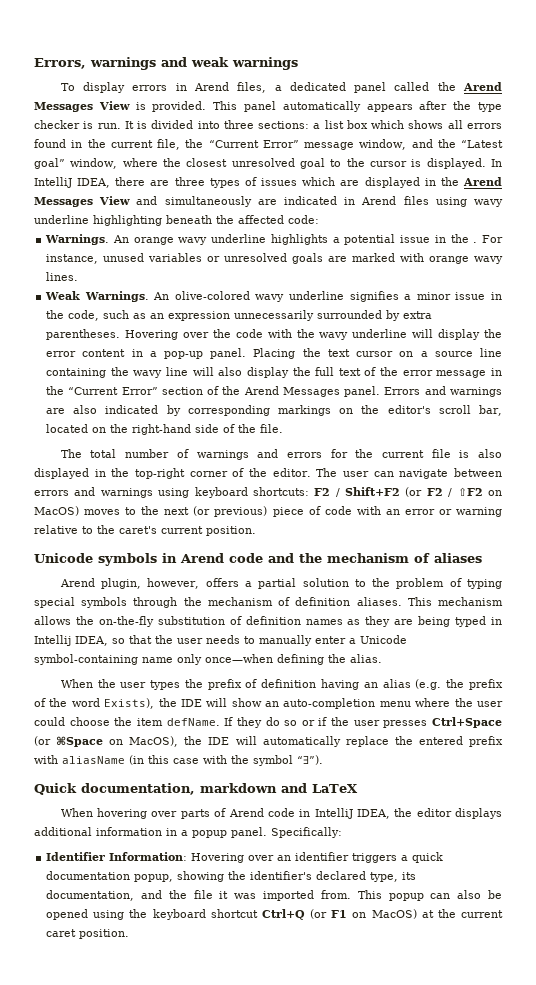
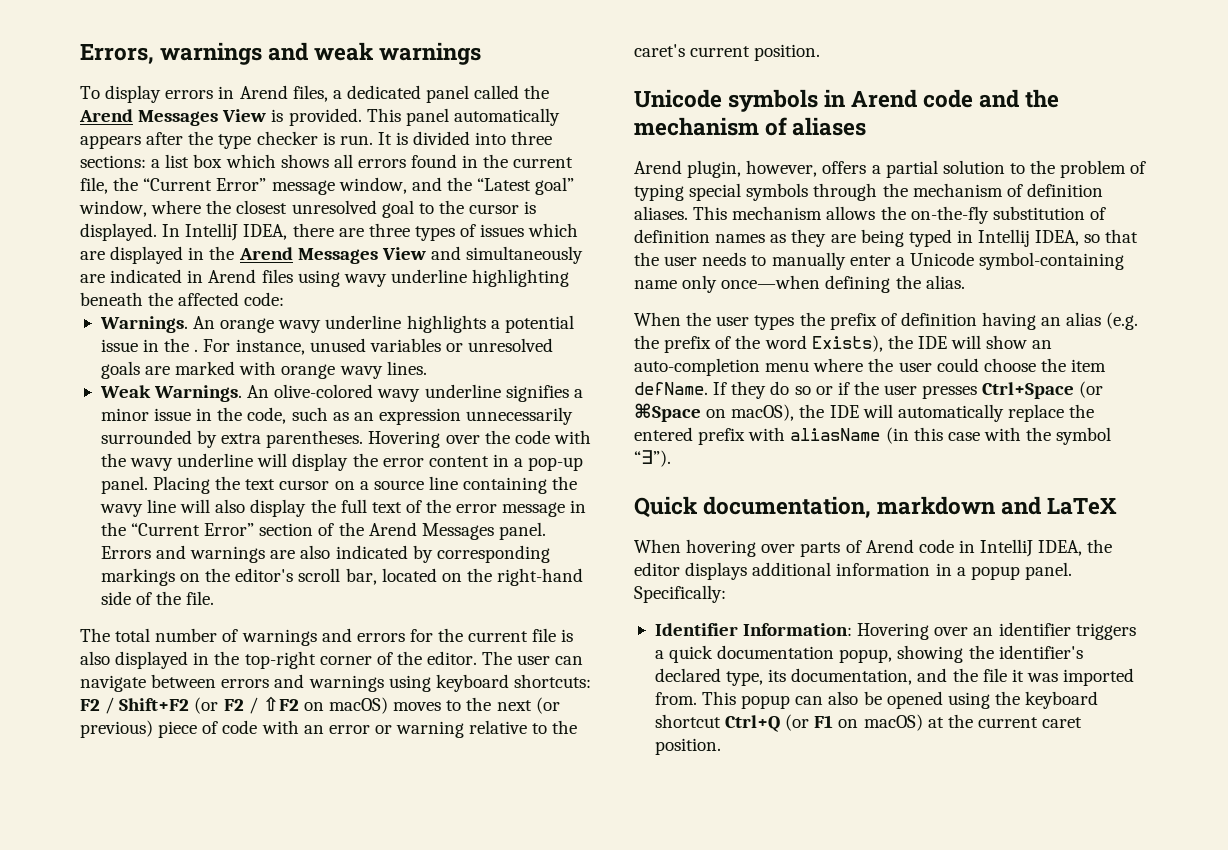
- The user can navigate between errors and warnings using keyboard shortcuts: F2 / Shift+F2 (or F2 / ⇧F2 on MacOS) moves to the next (or previous) piece of code with an error or warning relative to the caret's current position.
+ The user can navigate between errors and warnings using keyboard shortcuts: F2 / Shift+F2 (or F2 / ⇧F2 on macOS) moves to the next (or previous) piece of code with an error or warning relative to the caret's current position.
- If they do so or if the user presses Ctrl+Space (or ⌘Space on MacOS), the IDE will automatically replace the entered prefix with aliasName (in this case with the symbol “∃”).
+ If they do so or if the user presses Ctrl+Space (or ⌘Space on macOS), the IDE will automatically replace the entered prefix with aliasName (in this case with the symbol “∃”).
- This popup can also be opened using the keyboard shortcut Ctrl+Q (or F1 on MacOS) at the current caret position.
+ This popup can also be opened using the keyboard shortcut Ctrl+Q (or F1 on macOS) at the current caret position.

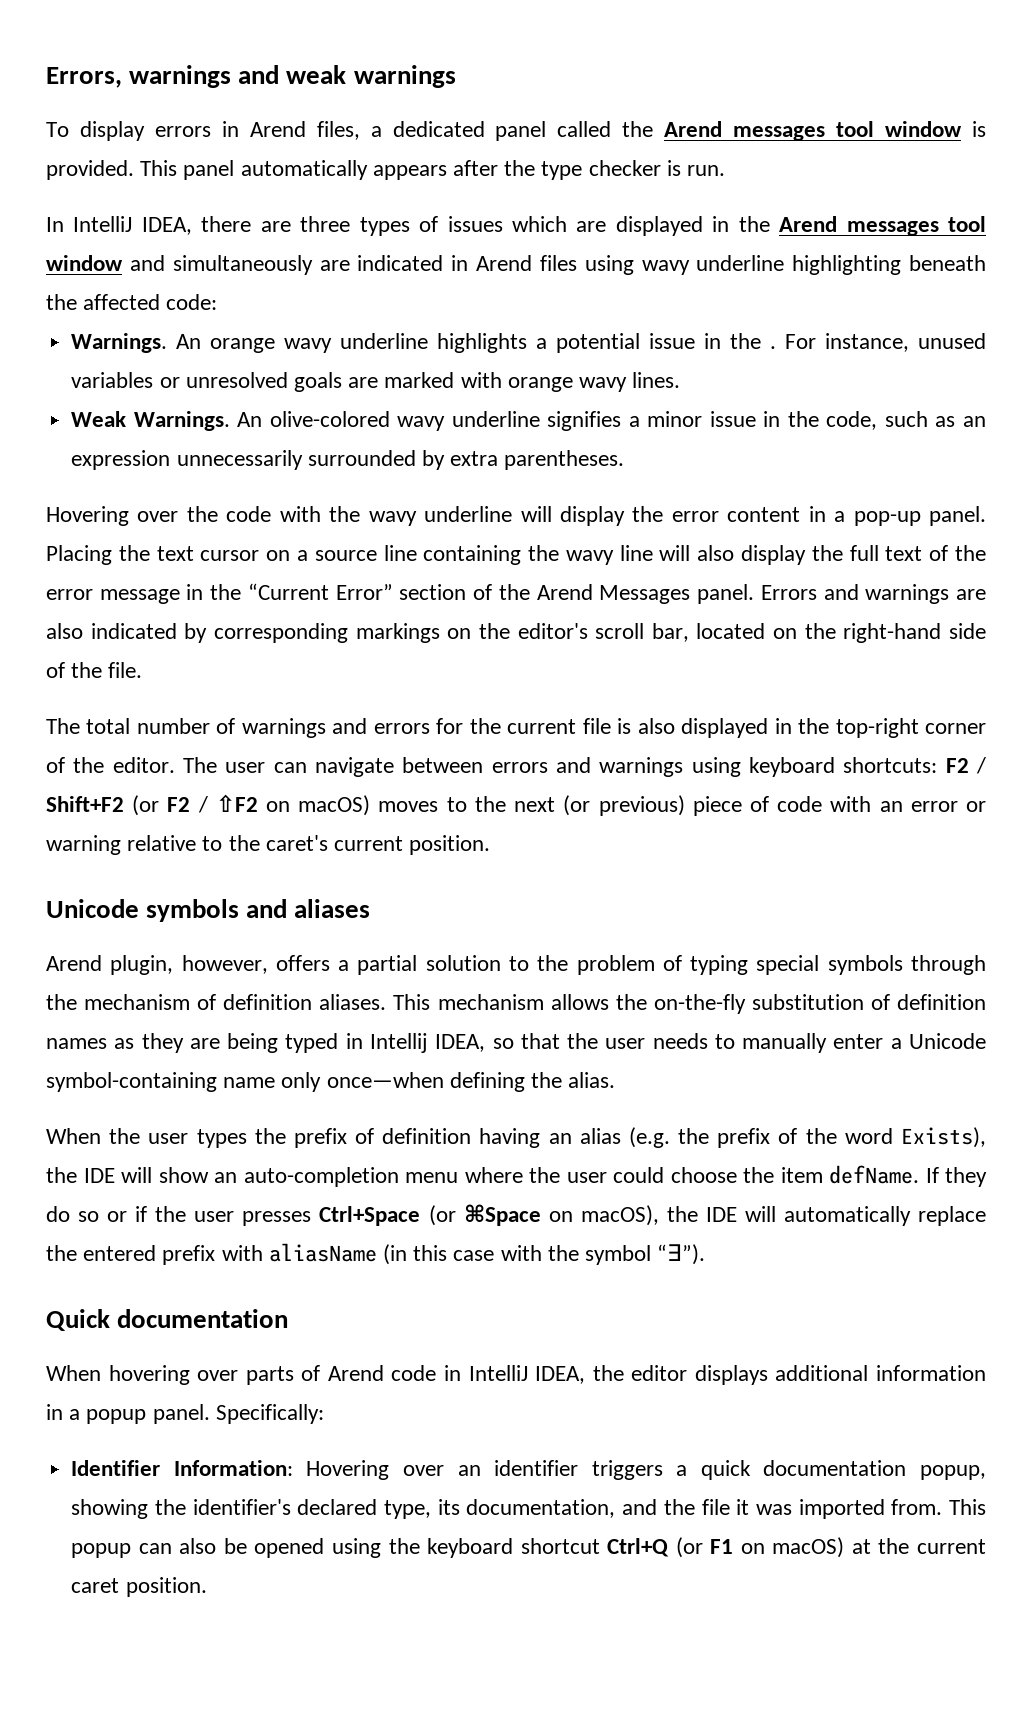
- To display errors in Arend files, a dedicated panel called the Arend Messages View is provided.
+ To display errors in Arend files, a dedicated panel called the Arend messages tool window is provided.
- This panel automatically appears after the type checker is run. It is divided into three sections: a list box which shows all errors found in the current file, the “Current Error” message window, and the “Latest goal” window, where the closest unresolved goal to the cursor is displayed. In IntelliJ IDEA, there are three types of issues which are displayed in the Arend Messages View and simultaneously are indicated in Arend files using wavy underline highlighting beneath the affected code:
+ This panel automatically appears after the type checker is run.
+ In IntelliJ IDEA, there are three types of issues which are displayed in the Arend messages tool window and simultaneously are indicated in Arend files using wavy underline highlighting beneath the affected code:
- An olive-colored wavy underline signifies a minor issue in the code, such as an expression unnecessarily surrounded by extra parentheses. Hovering over the code with the wavy underline will display the error content in a pop-up panel.
+ An olive-colored wavy underline signifies a minor issue in the code, such as an expression unnecessarily surrounded by extra parentheses.
+ Hovering over the code with the wavy underline will display the error content in a pop-up panel.
- Unicode symbols in Arend code and the mechanism of aliases
+ Unicode symbols and aliases
- Quick documentation, markdown and LaTeX
+ Quick documentation

